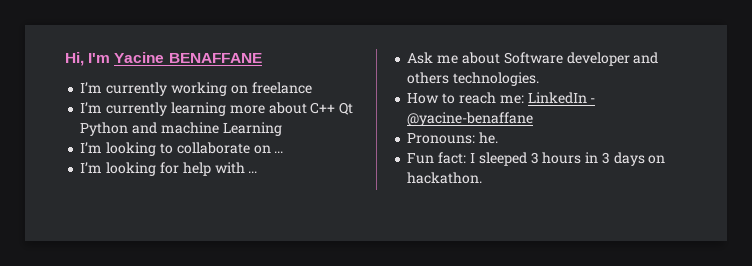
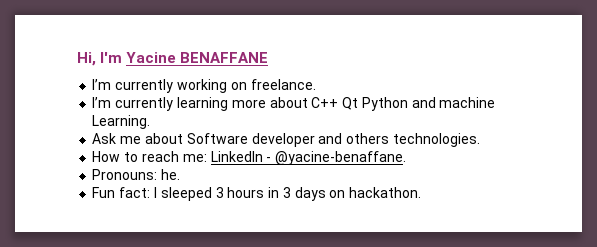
- I’m currently working on freelance
+ I’m currently working on freelance.
- I’m currently learning more about C++ Qt Python and machine Learning
- I’m looking to collaborate on ...
- I’m looking for help with ...
+ I’m currently learning more about C++ Qt Python and machine Learning.
- How to reach me: LinkedIn - @yacine-benaffane
+ How to reach me: LinkedIn - @yacine-benaffane.

